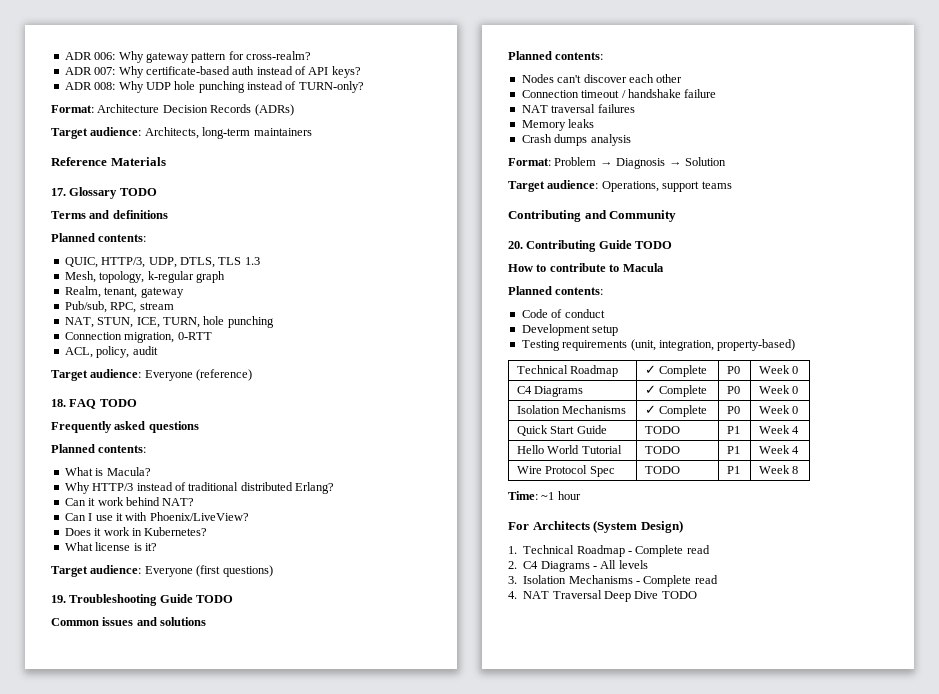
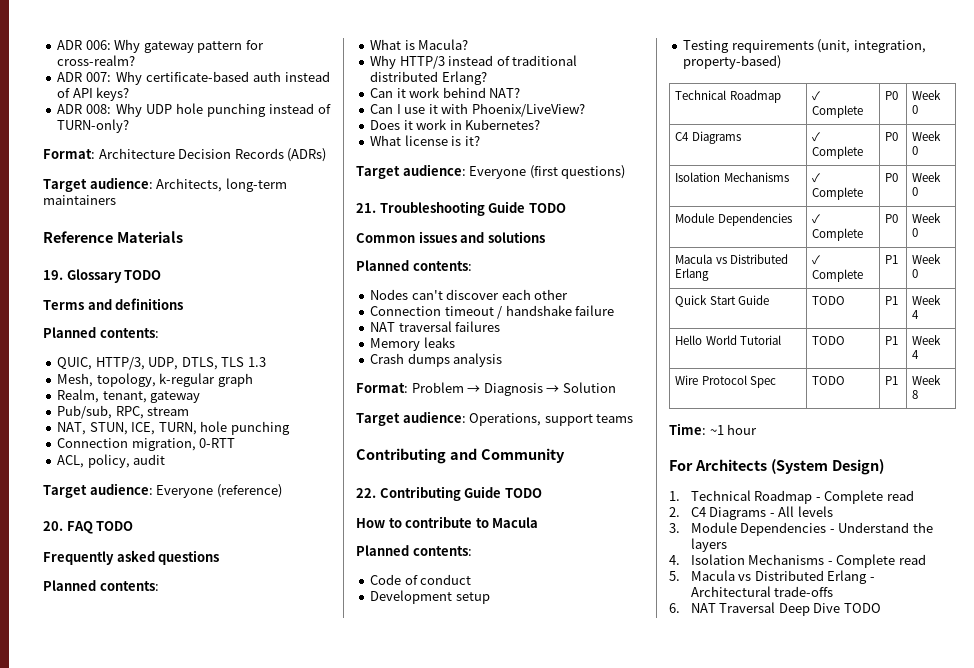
- 17. Glossary TODO
+ 19. Glossary TODO
- 18. FAQ TODO
+ 20. FAQ TODO
- 19. Troubleshooting Guide TODO
+ 21. Troubleshooting Guide TODO
- 20. Contributing Guide TODO
+ 22. Contributing Guide TODO
+ Module Dependencies | ✓ Complete | P0 | Week 0
+ Macula vs Distributed Erlang | ✓ Complete | P1 | Week 0
- 3. Isolation Mechanisms - Complete read
+ 3. Module Dependencies - Understand the layers
+ 4. Isolation Mechanisms - Complete read
- 4. NAT Traversal Deep Dive TODO
+ 5. Macula vs Distributed Erlang - Architectural trade-offs
+ 6. NAT Traversal Deep Dive TODO

